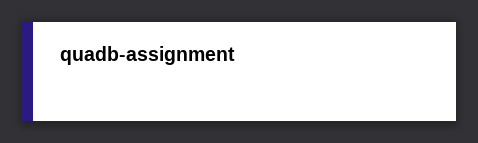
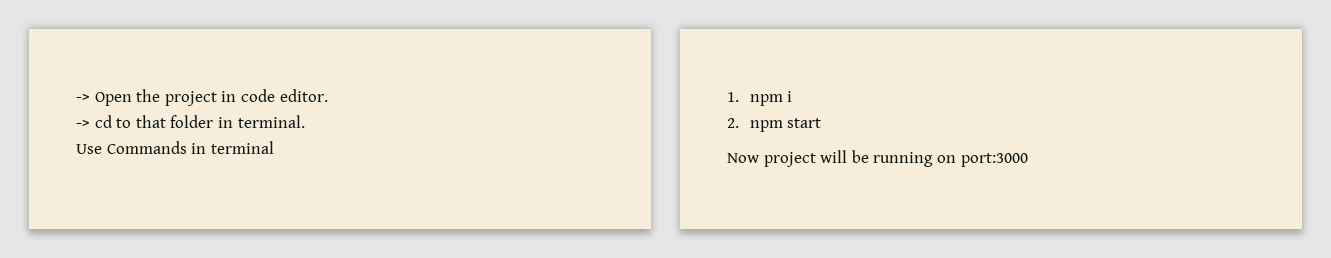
- quadb-assignment
+ -> Open the project in code editor.
+ -> cd to that folder in terminal.
+ Use Commands in terminal
+ 1. npm i
+ 2. npm start
+ Now project will be running on port:3000

